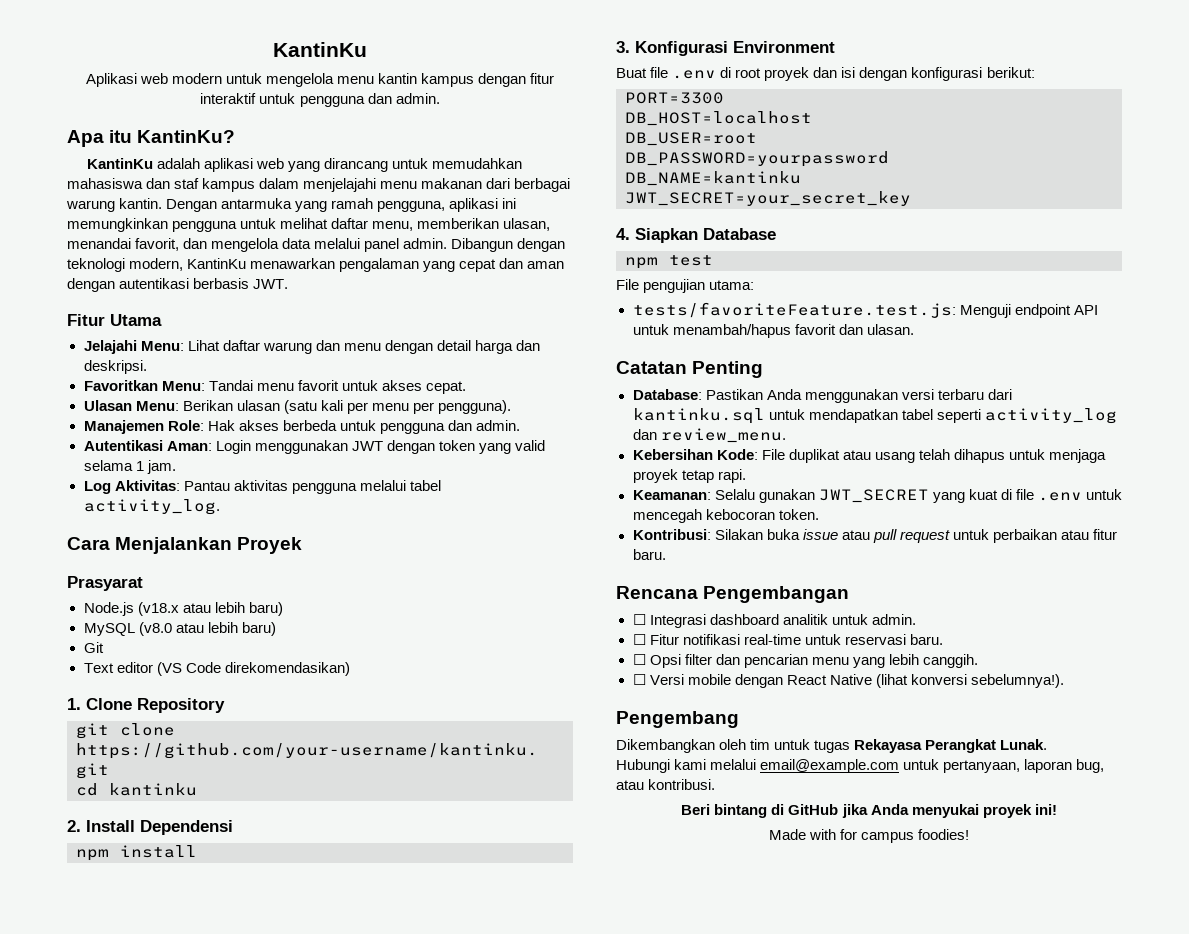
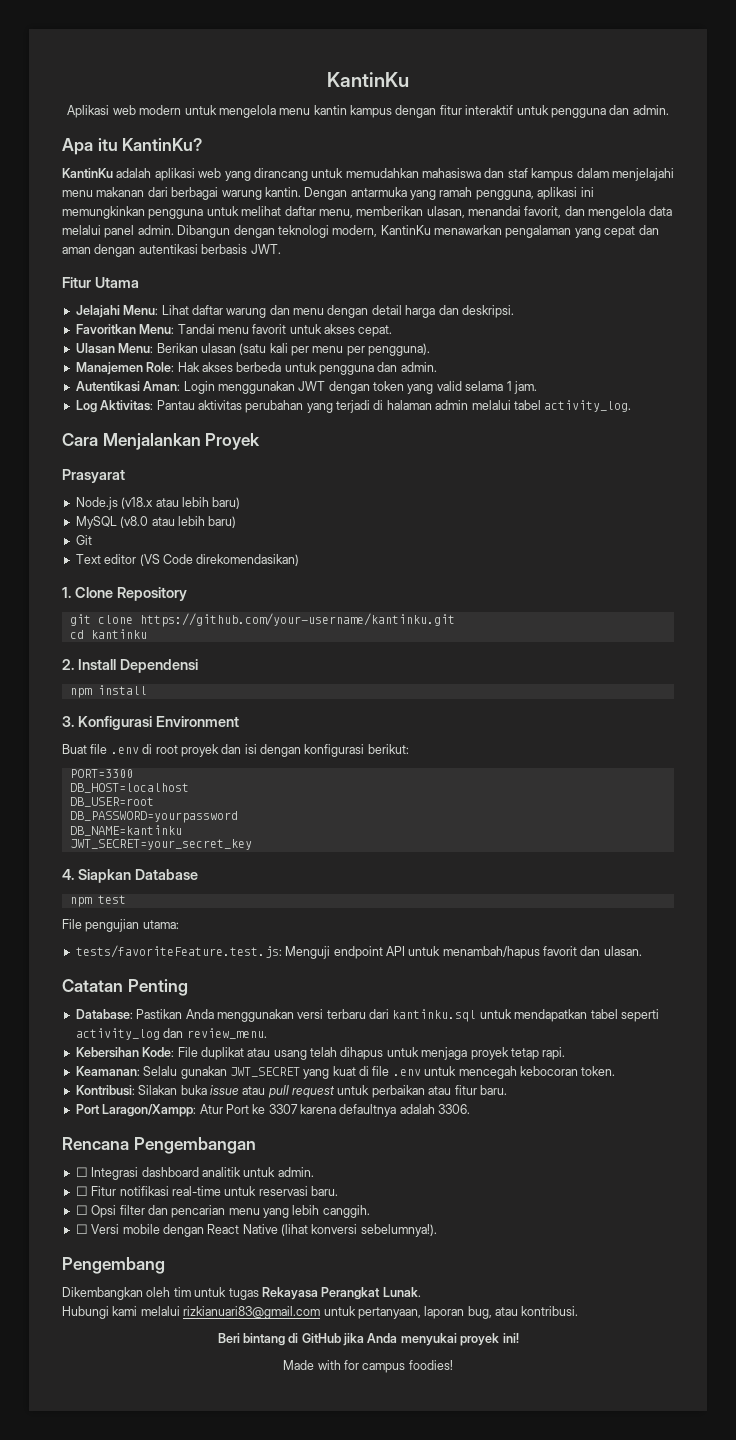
- Log Aktivitas: Pantau aktivitas pengguna melalui tabel activity_log.
+ Log Aktivitas: Pantau aktivitas perubahan yang terjadi di halaman admin melalui tabel activity_log.
+ Port Laragon/Xampp: Atur Port ke 3307 karena defaultnya adalah 3306.
- Hubungi kami melalui email@example.com untuk pertanyaan, laporan bug, atau kontribusi.
+ Hubungi kami melalui rizkianuari83@gmail.com untuk pertanyaan, laporan bug, atau kontribusi.

